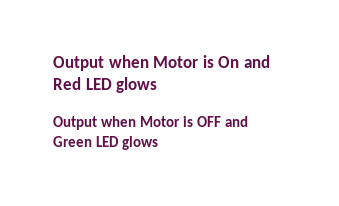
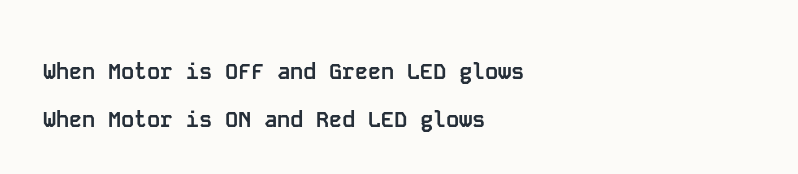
- Output when Motor is On and Red LED glows
- Output when Motor is OFF and Green LED glows
+ When Motor is OFF and Green LED glows
+ When Motor is ON and Red LED glows

